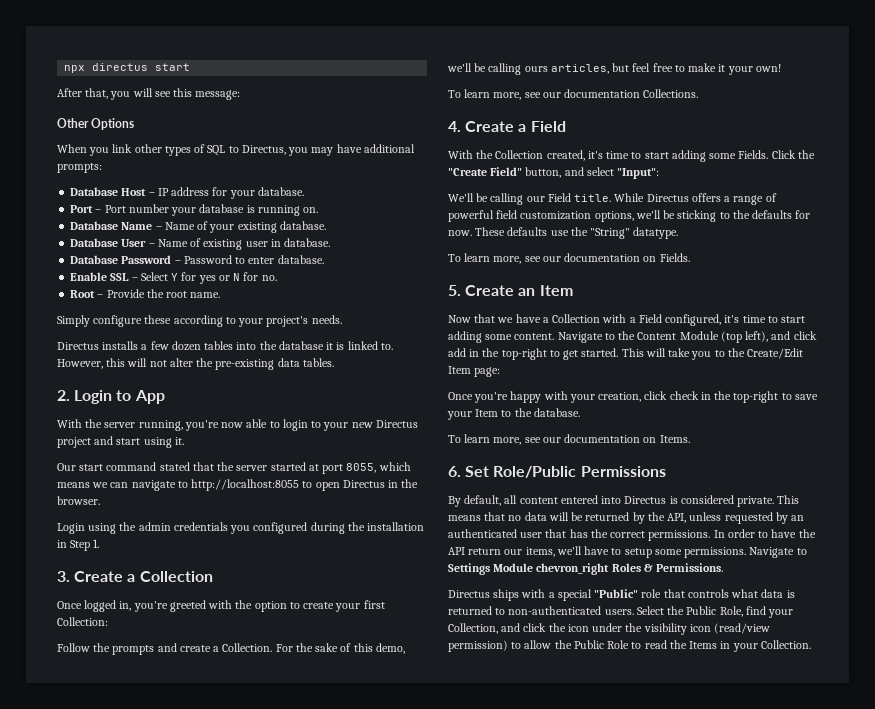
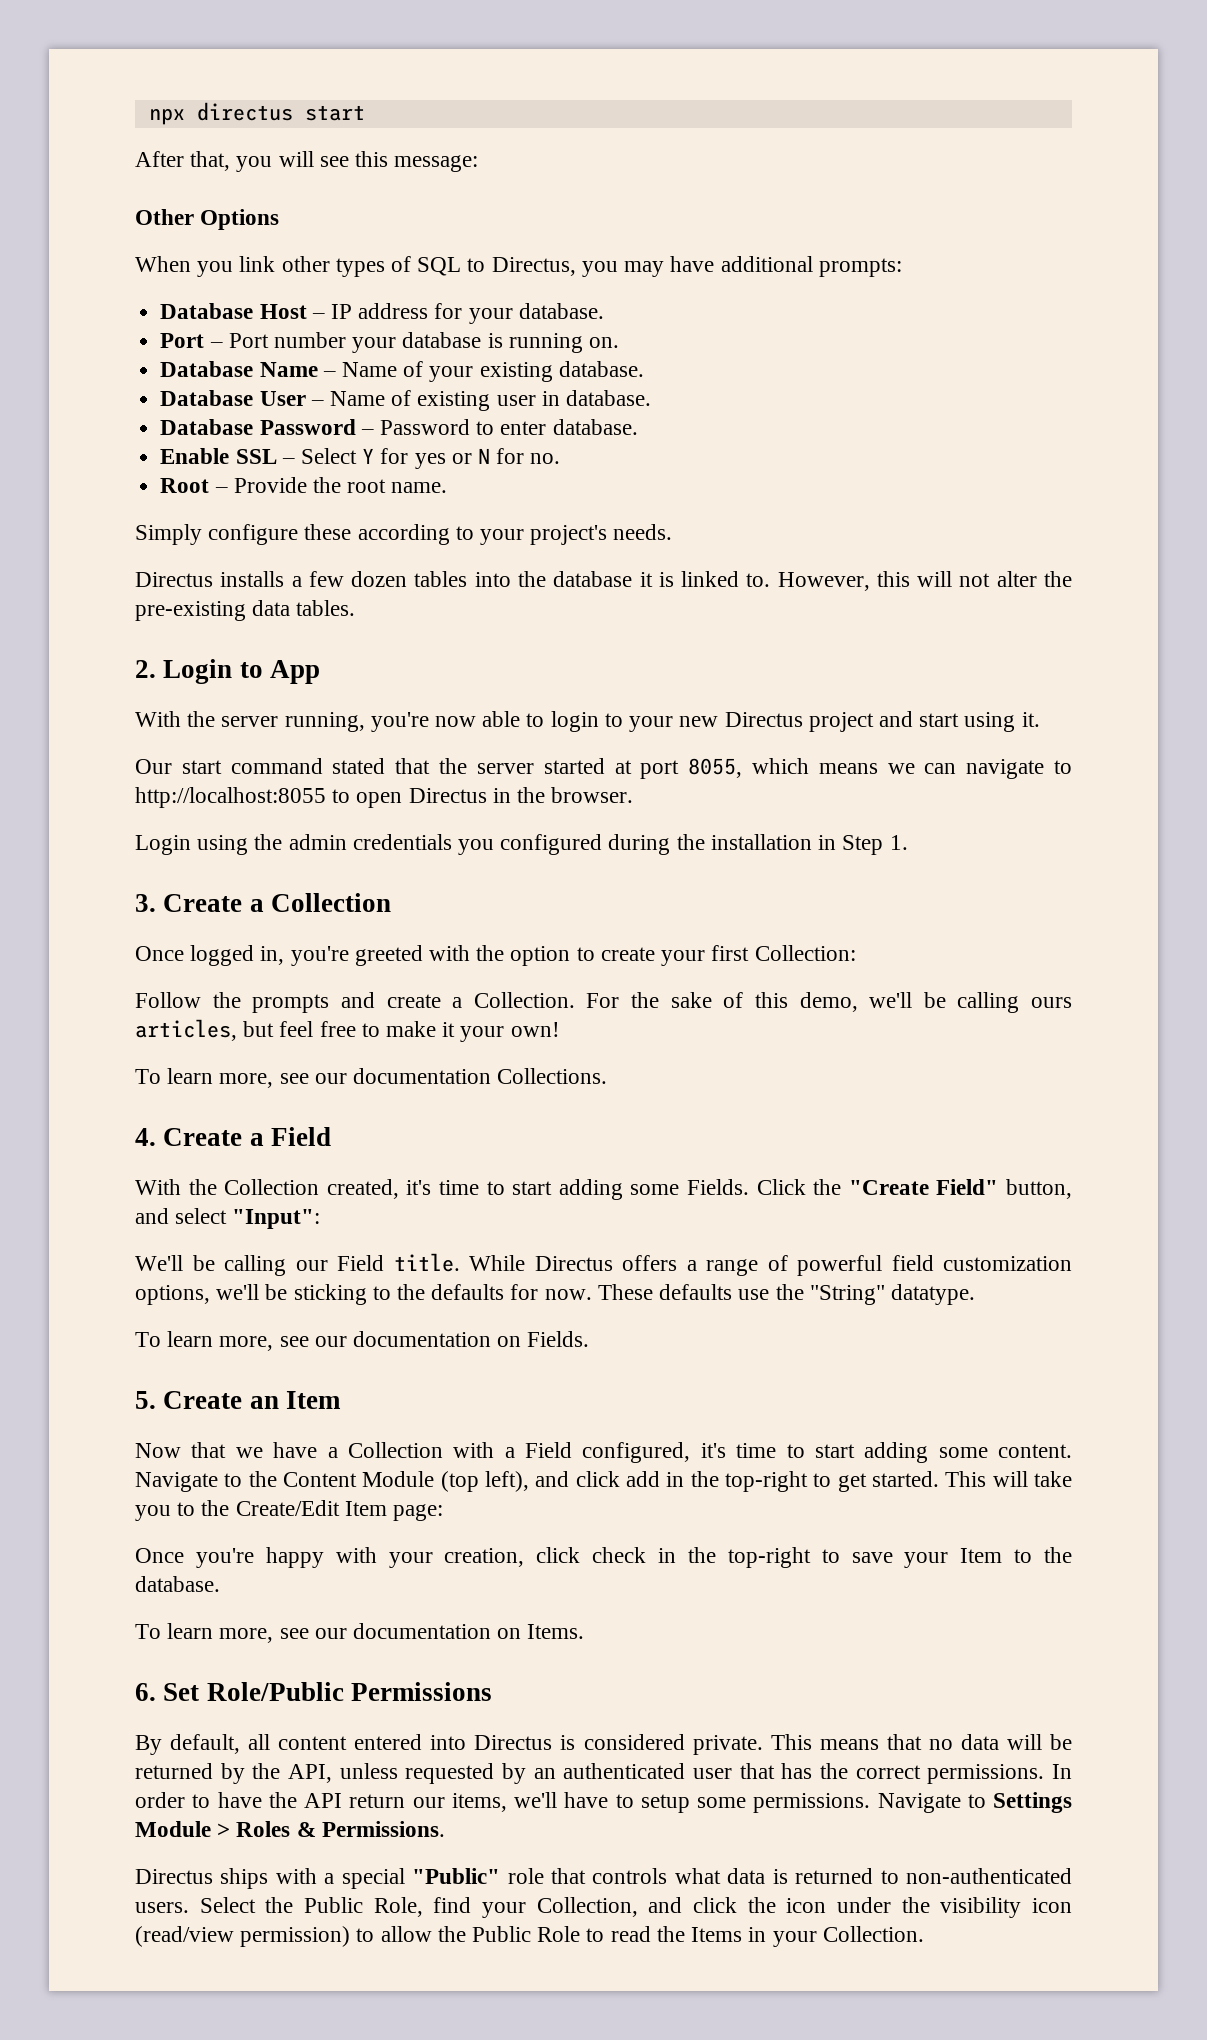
- Navigate to Settings Module chevron_right Roles & Permissions.
+ Navigate to Settings Module > Roles & Permissions.

